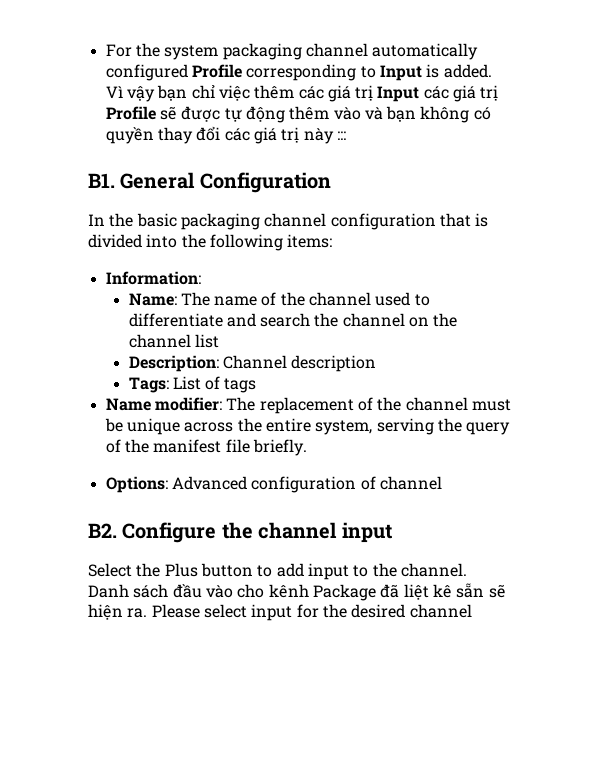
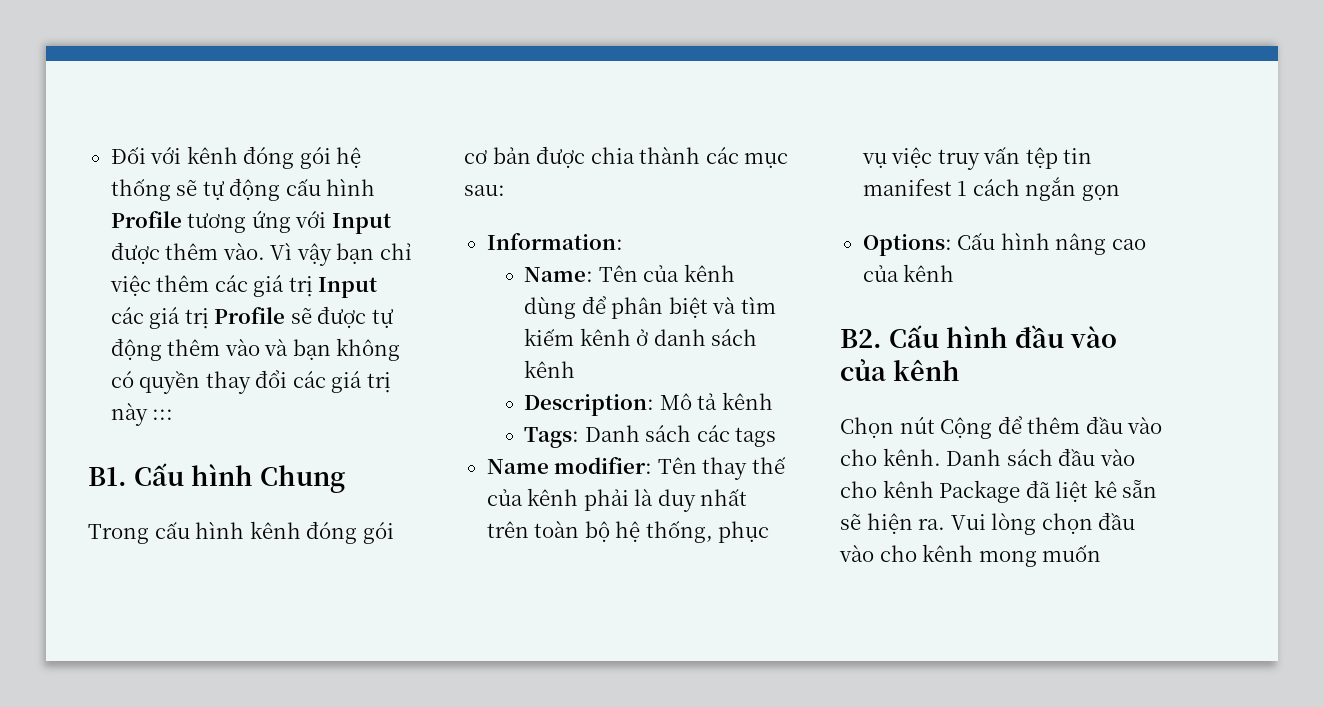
- For the system packaging channel automatically configured Profile corresponding to Input is added.
+ Đối với kênh đóng gói hệ thống sẽ tự động cấu hình Profile tương ứng với Input được thêm vào.
- B1. General Configuration
- In the basic packaging channel configuration that is divided into the following items:
+ B1. Cấu hình Chung
+ Trong cấu hình kênh đóng gói cơ bản được chia thành các mục sau:
  Information:
- Name: The name of the channel used to differentiate and search the channel on the channel list
- Description: Channel description
- Tags: List of tags
- Name modifier: The replacement of the channel must be unique across the entire system, serving the query of the manifest file briefly.
- Options: Advanced configuration of channel
- B2. Configure the channel input
- Select the Plus button to add input to the channel.
+ Name: Tên của kênh dùng để phân biệt và tìm kiếm kênh ở danh sách kênh
+ Description: Mô tả kênh
+ Tags: Danh sách các tags
+ Name modifier: Tên thay thế của kênh phải là duy nhất trên toàn bộ hệ thống, phục vụ việc truy vấn tệp tin manifest 1 cách ngắn gọn
+ Options: Cấu hình nâng cao của kênh
+ B2. Cấu hình đầu vào của kênh
+ Chọn nút Cộng để thêm đầu vào cho kênh.
- Please select input for the desired channel
+ Vui lòng chọn đầu vào cho kênh mong muốn

